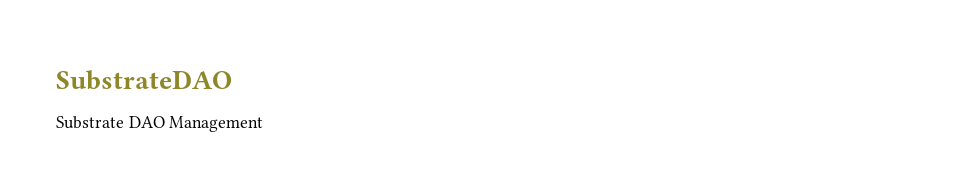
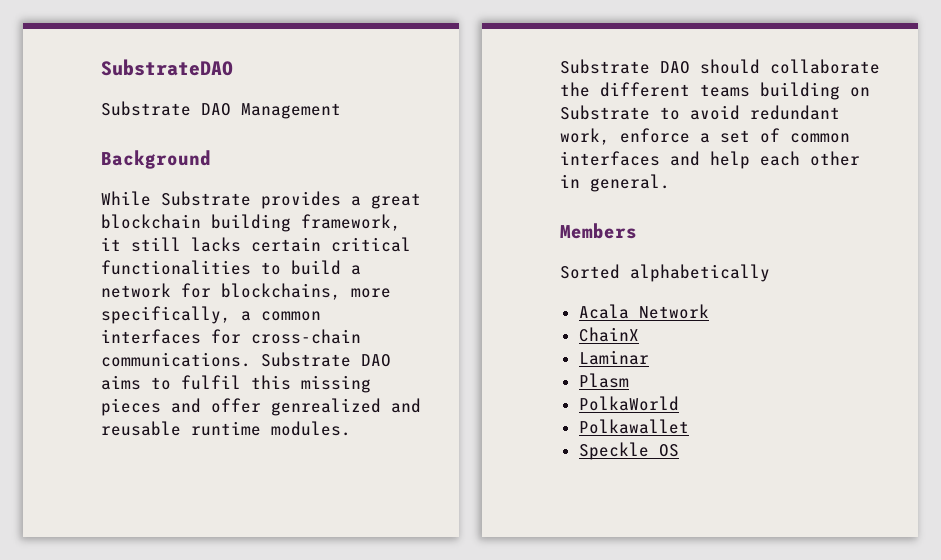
+ Background
+ While Substrate provides a great blockchain building framework, it still lacks certain critical functionalities to build a network for blockchains, more specifically, a common interfaces for cross-chain communications. Substrate DAO aims to fulfil this missing pieces and offer genrealized and reusable runtime modules. Substrate DAO should collaborate the different teams building on Substrate to avoid redundant work, enforce a set of common interfaces and help each other in general.
+ Members
+ Sorted alphabetically
+ Acala Network
+ ChainX
+ Laminar
+ Plasm
+ PolkaWorld
+ Polkawallet
+ Speckle OS

